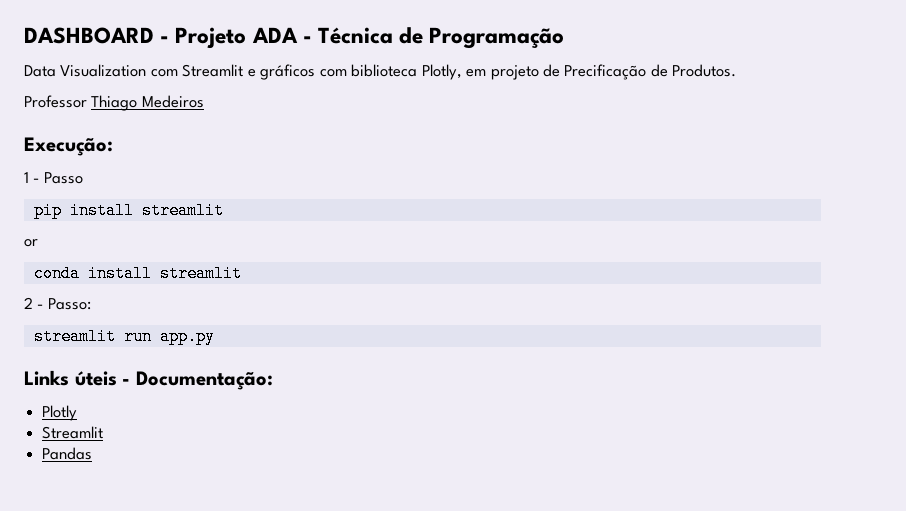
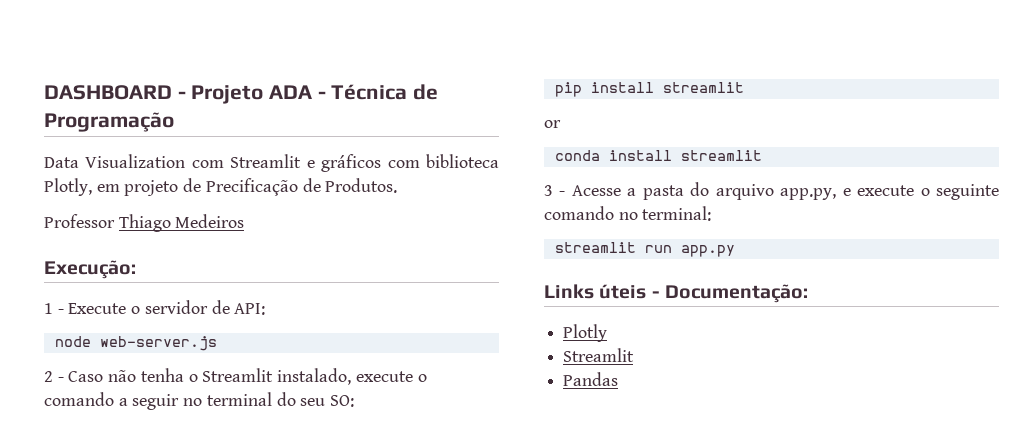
- 1 - Passo
+ 1 - Execute o servidor de API:
+ node web-server.js
+ 2 - Caso não tenha o Streamlit instalado, execute o comando a seguir no terminal do seu SO:
- 2 - Passo:
+ 3 - Acesse a pasta do arquivo app.py, e execute o seguinte comando no terminal:

